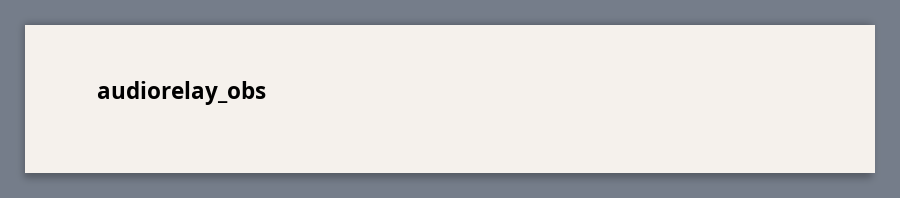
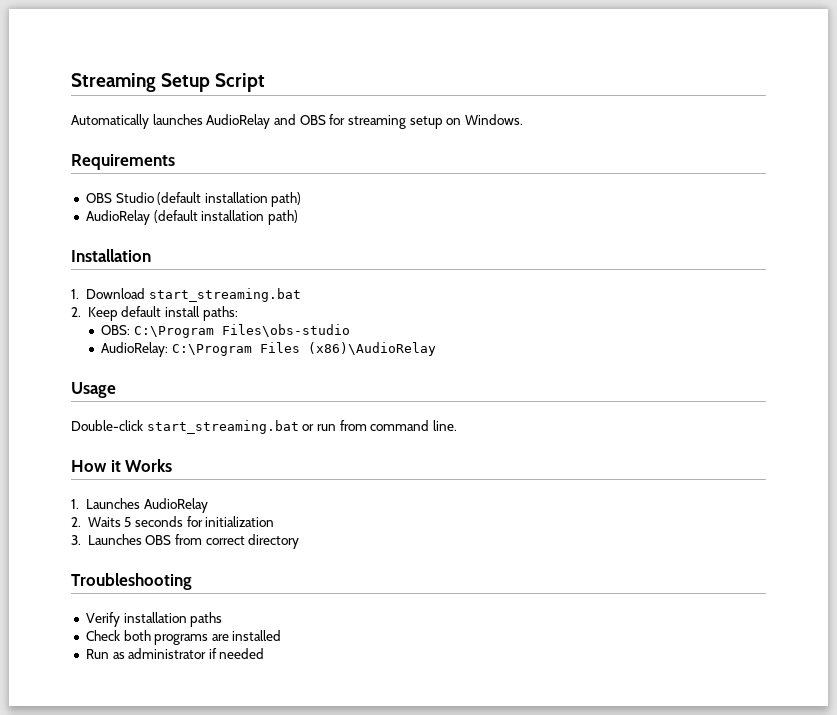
- audiorelay_obs
+ Streaming Setup Script
+ Automatically launches AudioRelay and OBS for streaming setup on Windows.
+ Requirements
+ OBS Studio (default installation path)
+ AudioRelay (default installation path)
+ Installation
+ 1. Download start_streaming.bat
+ 2. Keep default install paths:
+ OBS: C:\Program Files\obs-studio
+ AudioRelay: C:\Program Files (x86)\AudioRelay
+ Usage
+ Double-click start_streaming.bat or run from command line.
+ How it Works
+ 1. Launches AudioRelay
+ 2. Waits 5 seconds for initialization
+ 3. Launches OBS from correct directory
+ Troubleshooting
+ Verify installation paths
+ Check both programs are installed
+ Run as administrator if needed

